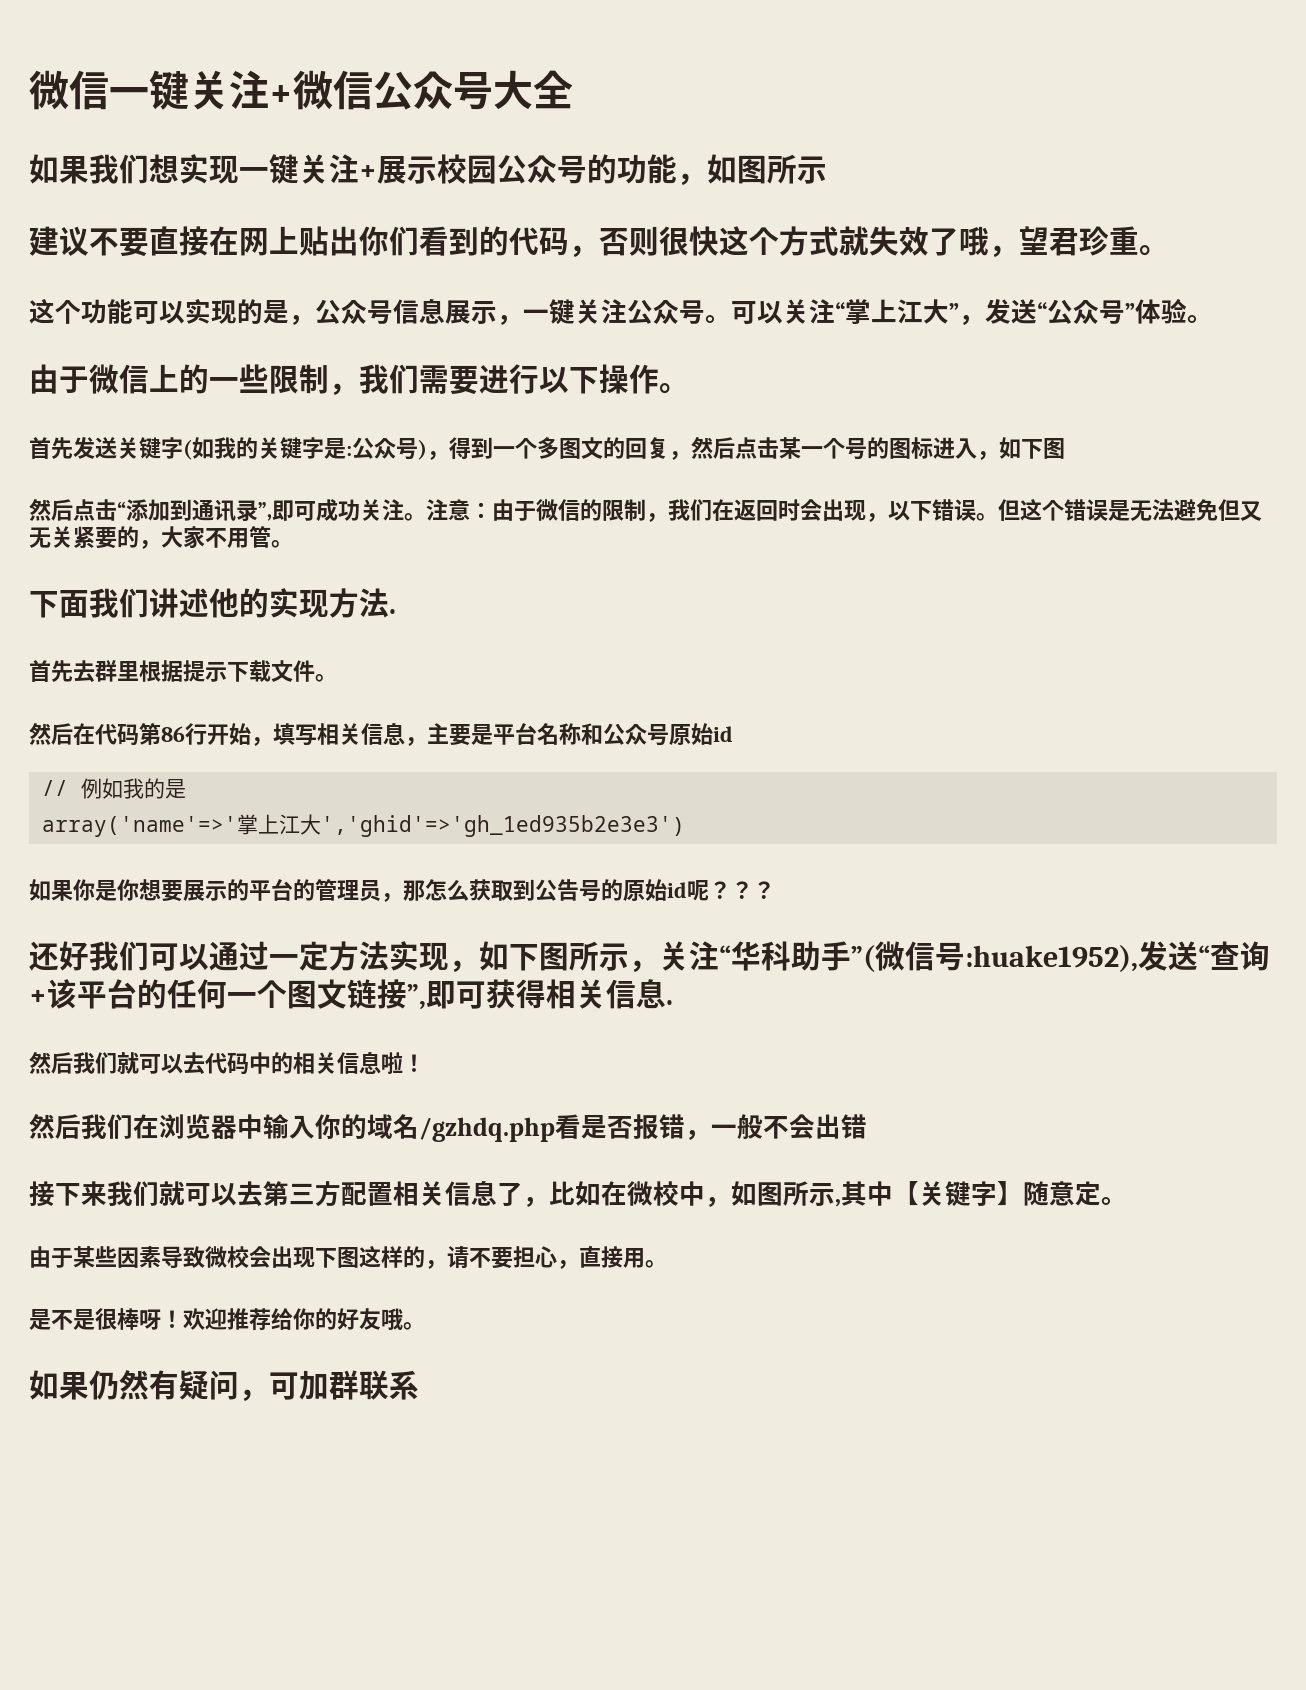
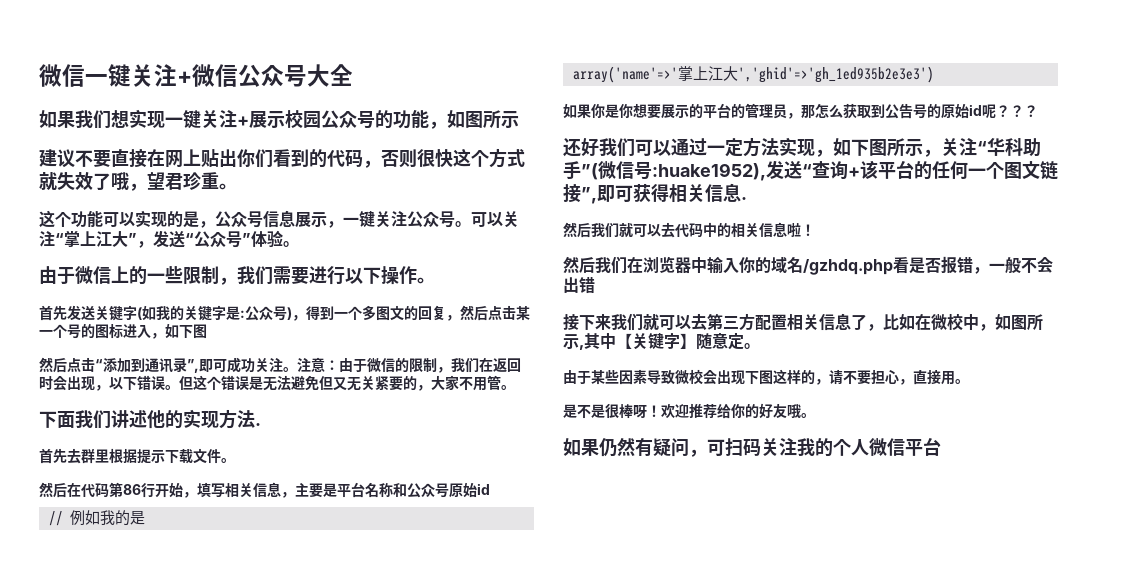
- 如果仍然有疑问，可加群联系
+ 如果仍然有疑问，可扫码关注我的个人微信平台

